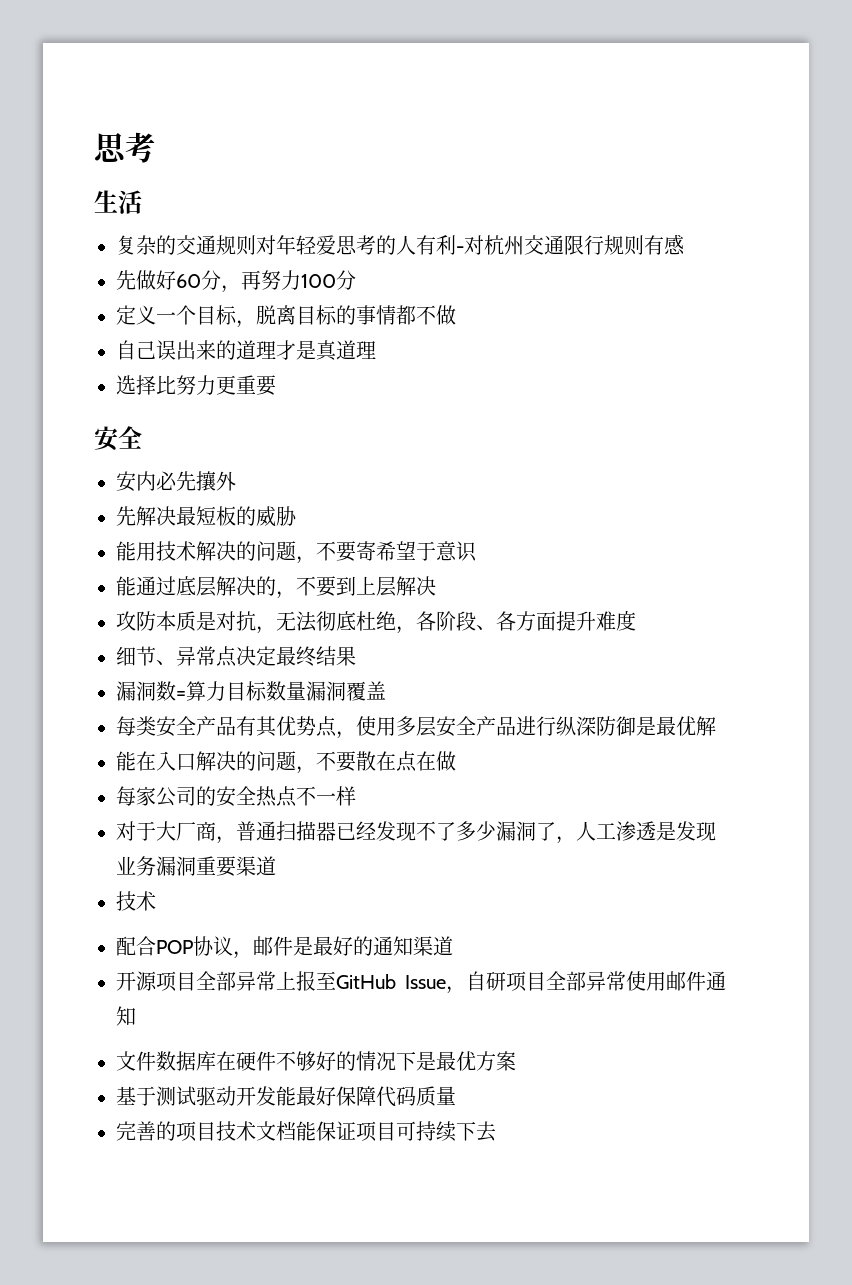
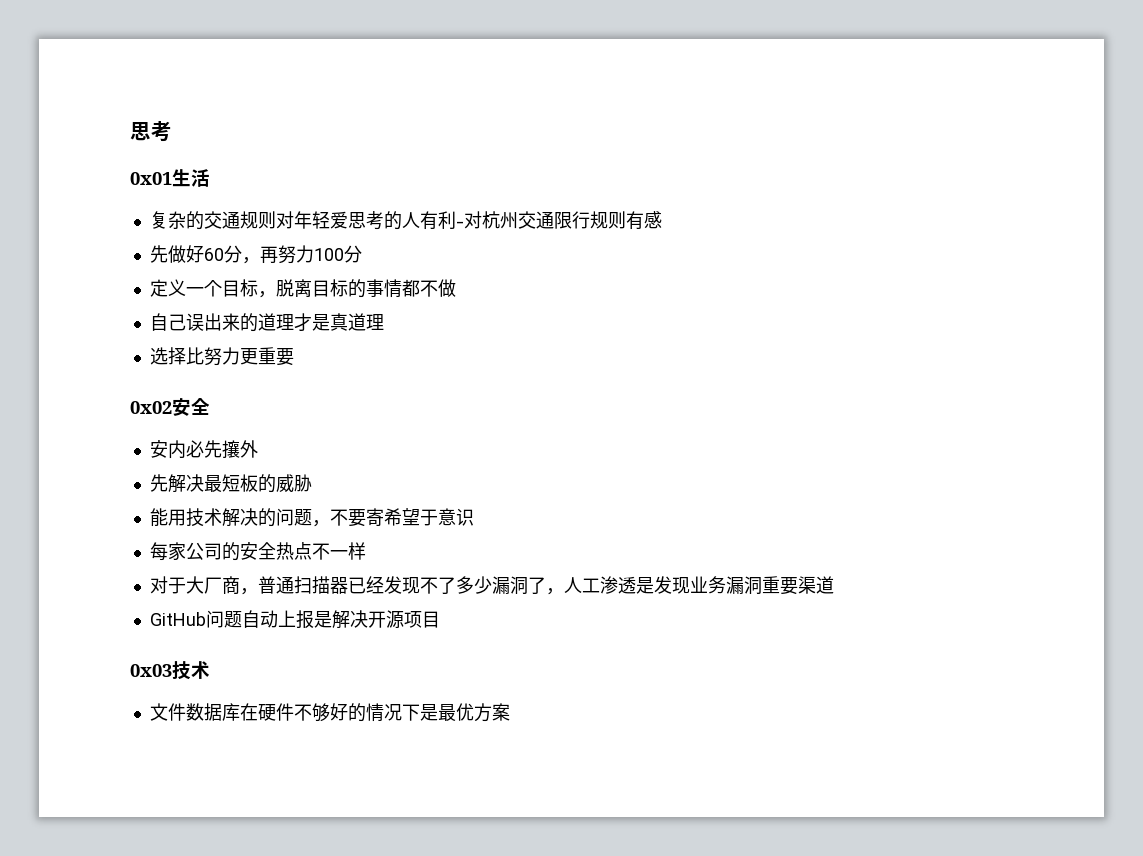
- 生活
+ 0x01生活
  选择比努力更重要
- 安全
+ 0x02安全
- 能通过底层解决的，不要到上层解决
- 攻防本质是对抗，无法彻底杜绝，各阶段、各方面提升难度
- 细节、异常点决定最终结果
- 漏洞数=算力目标数量漏洞覆盖
- 每类安全产品有其优势点，使用多层安全产品进行纵深防御是最优解
- 能在入口解决的问题，不要散在点在做
  对于大厂商，普通扫描器已经发现不了多少漏洞了，人工渗透是发现业务漏洞重要渠道
- 技术
- 配合POP协议，邮件是最好的通知渠道
- 开源项目全部异常上报至GitHub Issue，自研项目全部异常使用邮件通知
+ GitHub问题自动上报是解决开源项目
+ 0x03技术
- 基于测试驱动开发能最好保障代码质量
- 完善的项目技术文档能保证项目可持续下去

